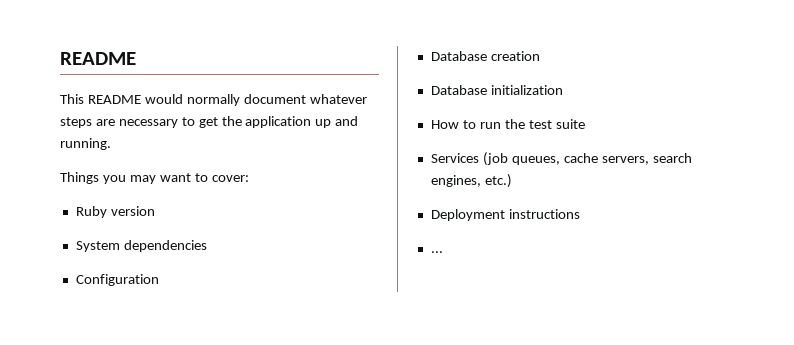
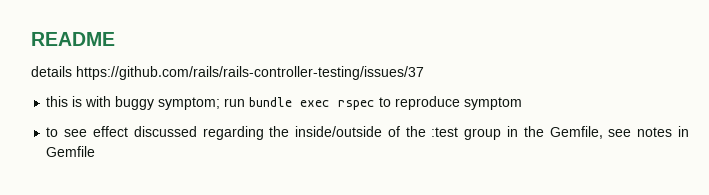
- This README would normally document whatever steps are necessary to get the application up and running.
- Things you may want to cover:
- Ruby version
- System dependencies
- Configuration
- Database creation
- Database initialization
- How to run the test suite
- Services (job queues, cache servers, search engines, etc.)
- Deployment instructions
- ...
+ details https://github.com/rails/rails-controller-testing/issues/37
+ this is with buggy symptom; run bundle exec rspec to reproduce symptom
+ to see effect discussed regarding the inside/outside of the :test group in the Gemfile, see notes in Gemfile

